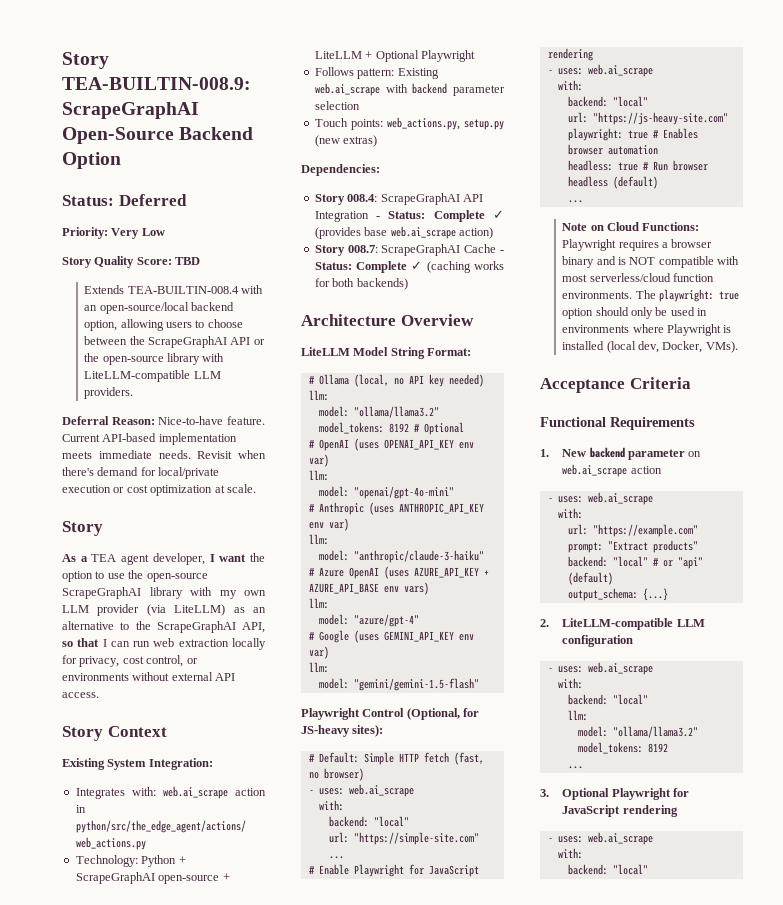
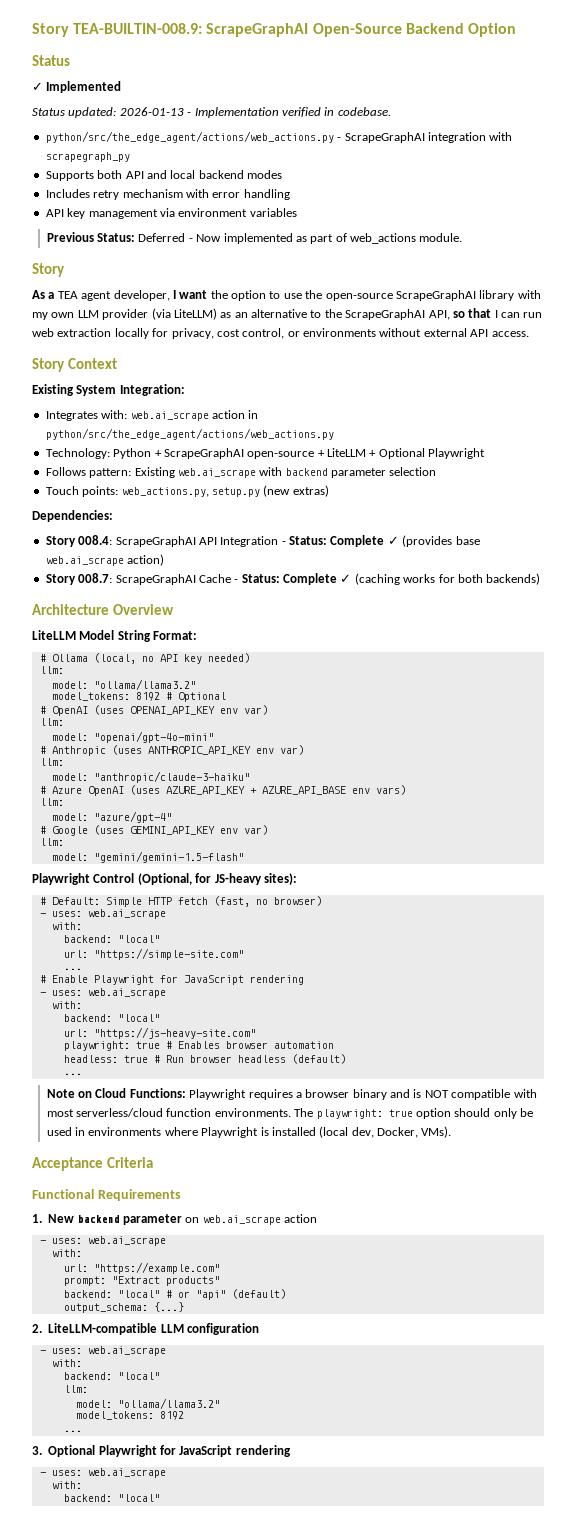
  Story TEA-BUILTIN-008.9: ScrapeGraphAI Open-Source Backend Option
- Status: Deferred
- Priority: Very Low
- Story Quality Score: TBD
- Extends TEA-BUILTIN-008.4 with an open-source/local backend option, allowing users to choose between the ScrapeGraphAI API or the open-source library with LiteLLM-compatible LLM providers.
- Deferral Reason: Nice-to-have feature. Current API-based implementation meets immediate needs. Revisit when there's demand for local/private execution or cost optimization at scale.
+ Status
+ ✓ Implemented
+ Status updated: 2026-01-13 - Implementation verified in codebase.
+ python/src/the_edge_agent/actions/web_actions.py - ScrapeGraphAI integration with scrapegraph_py
+ Supports both API and local backend modes
+ Includes retry mechanism with error handling
+ API key management via environment variables
+ Previous Status: Deferred - Now implemented as part of web_actions module.

